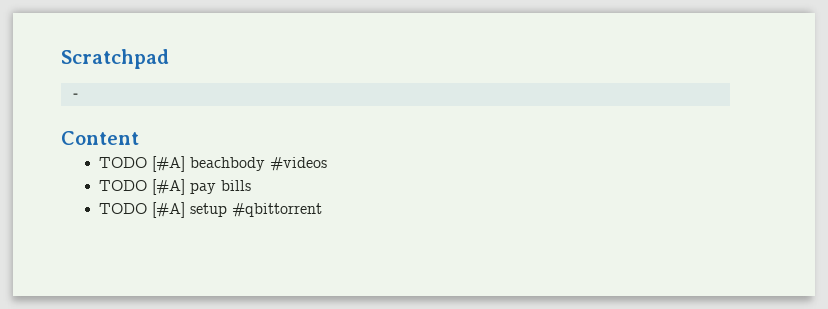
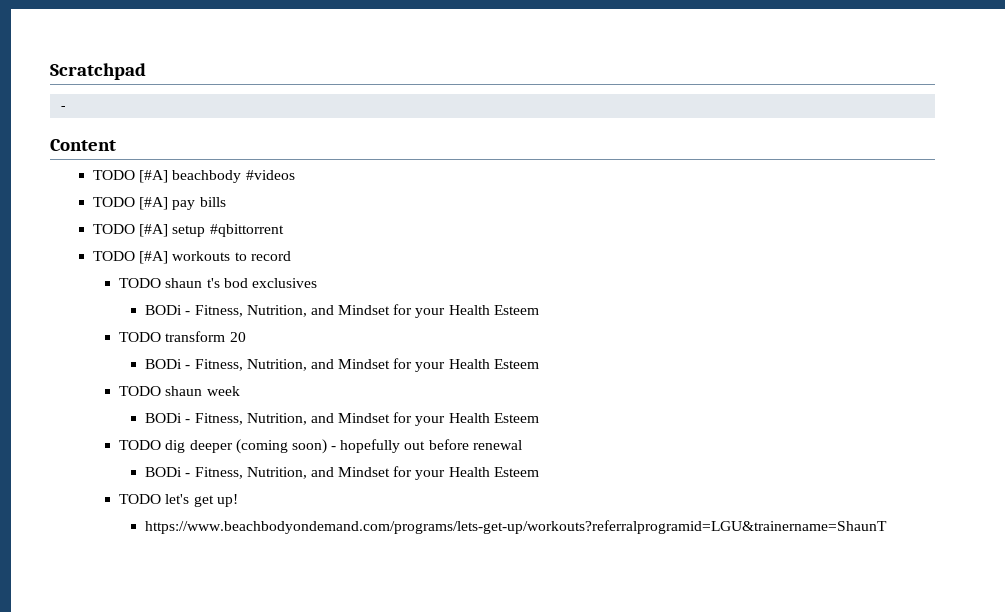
+ TODO [#A] workouts to record
+ TODO shaun t's bod exclusives
+ BODi - Fitness, Nutrition, and Mindset for your Health Esteem
+ TODO transform 20
+ BODi - Fitness, Nutrition, and Mindset for your Health Esteem
+ TODO shaun week
+ BODi - Fitness, Nutrition, and Mindset for your Health Esteem
+ TODO dig deeper (coming soon) - hopefully out before renewal
+ BODi - Fitness, Nutrition, and Mindset for your Health Esteem
+ TODO let's get up!
+ https://www.beachbodyondemand.com/programs/lets-get-up/workouts?referralprogramid=LGU&trainername=ShaunT

